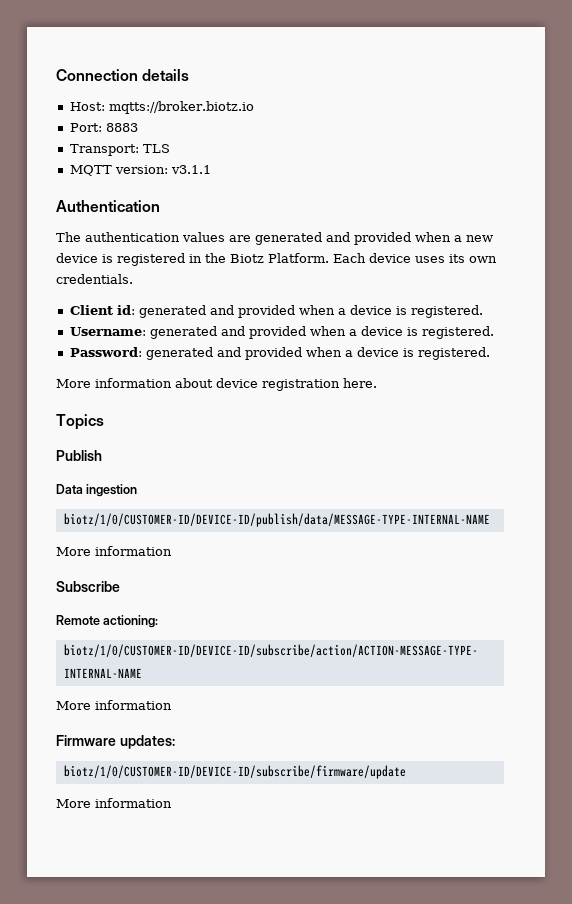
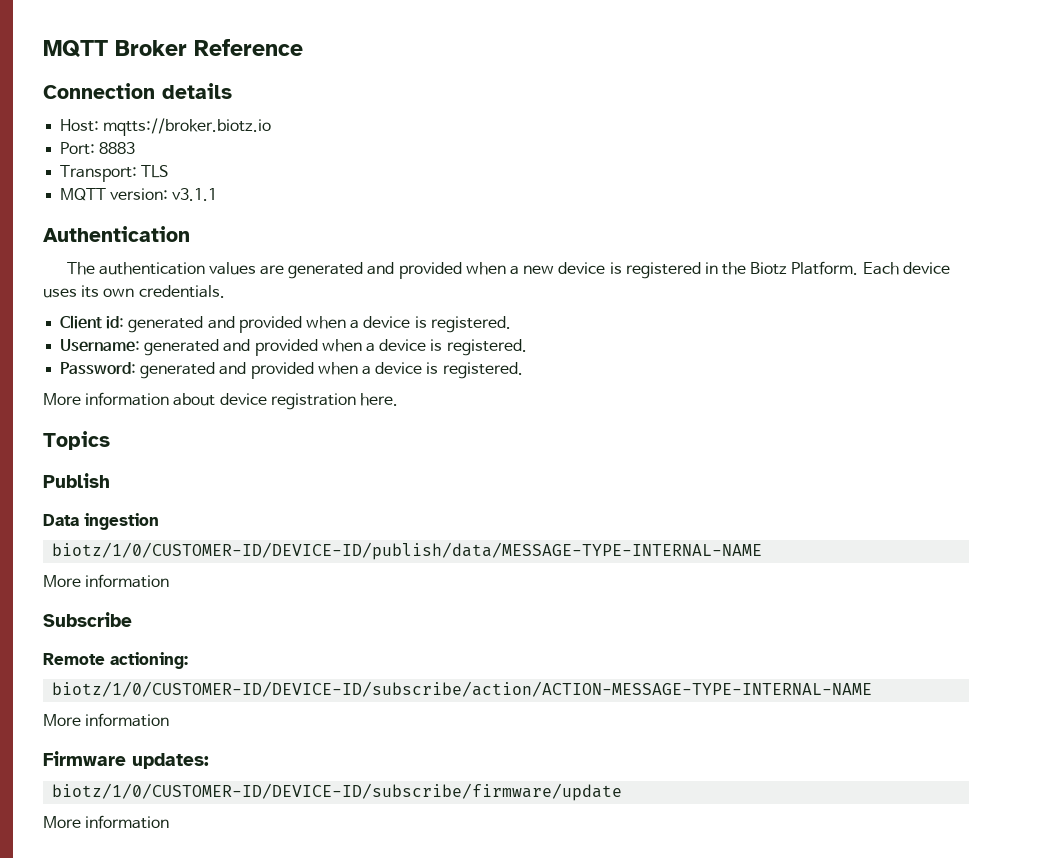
+ MQTT Broker Reference

